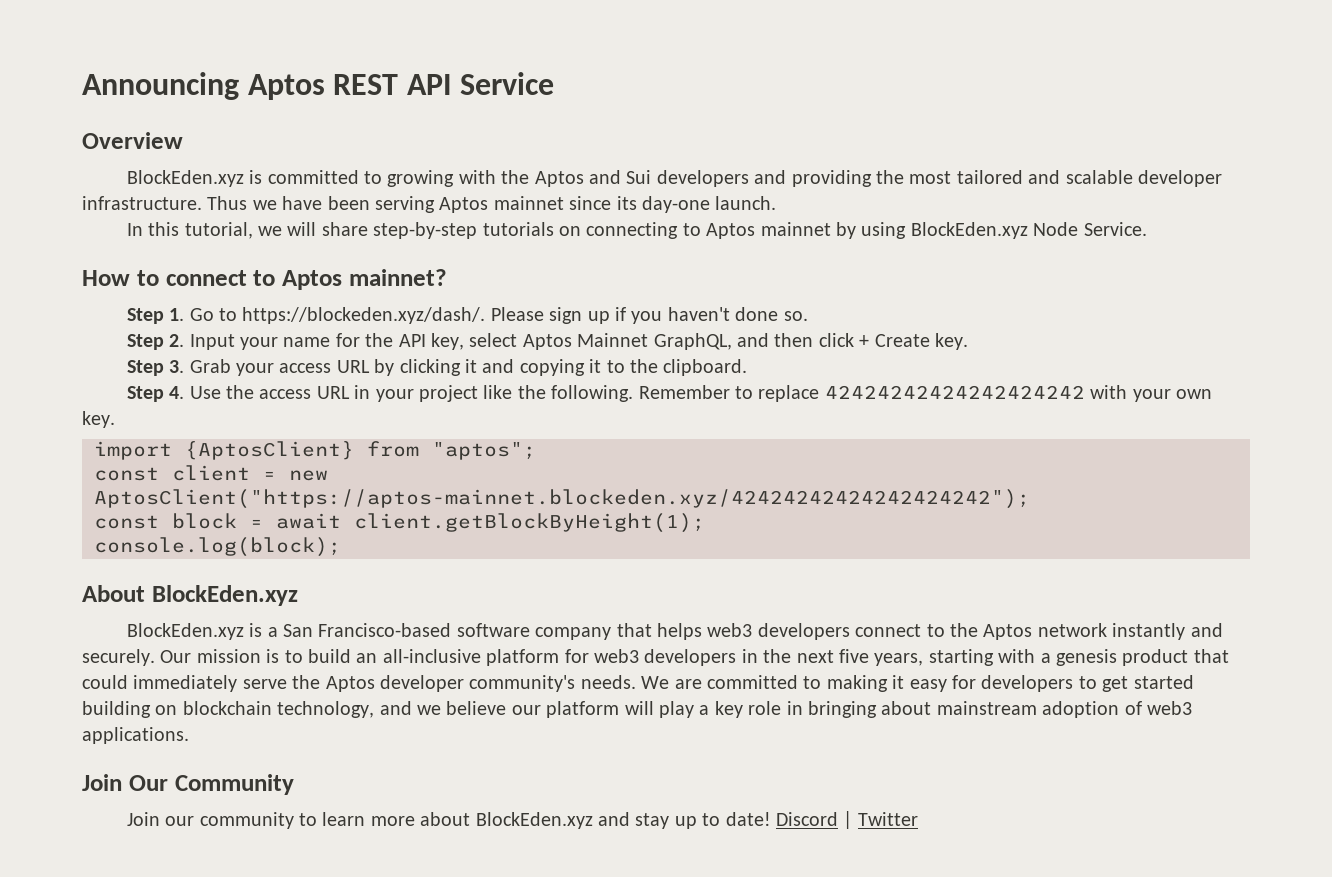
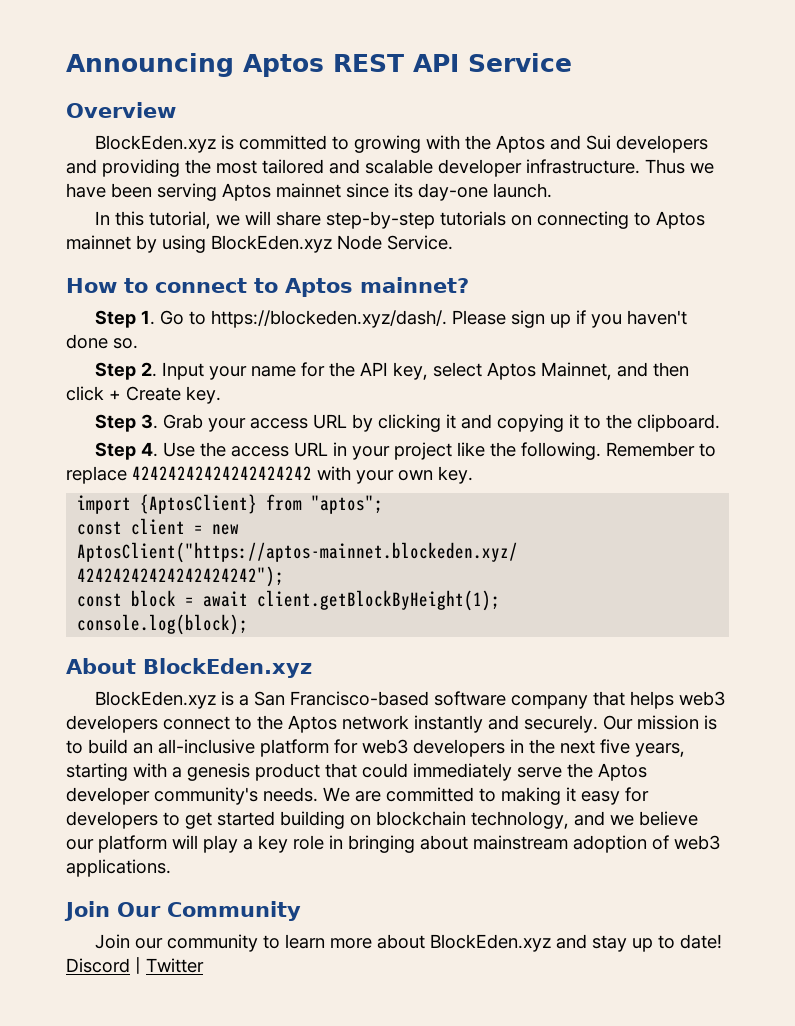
- Step 2. Input your name for the API key, select Aptos Mainnet GraphQL, and then click + Create key.
+ Step 2. Input your name for the API key, select Aptos Mainnet, and then click + Create key.

